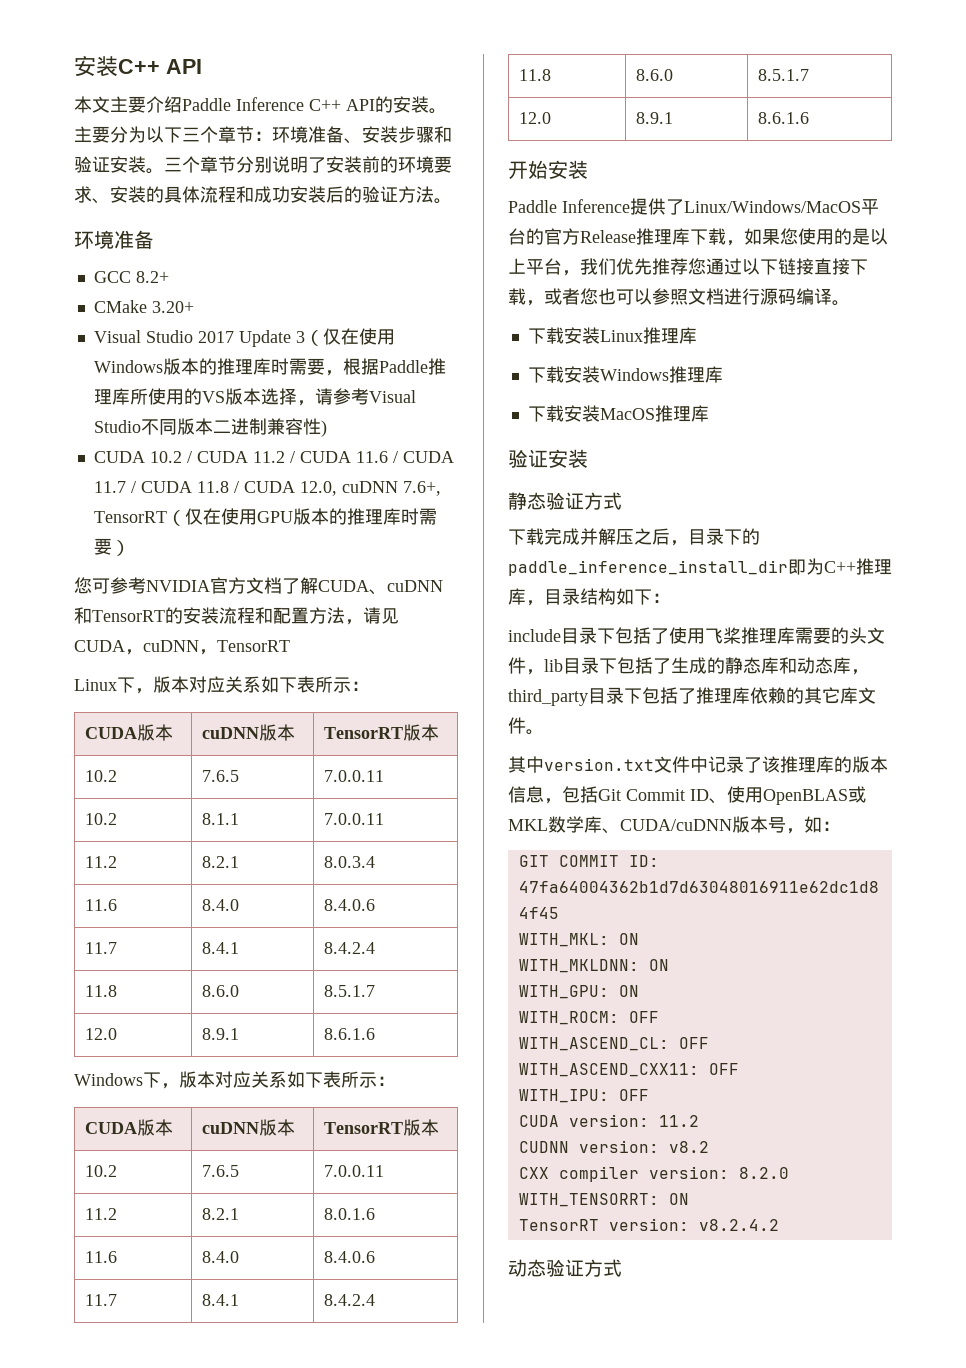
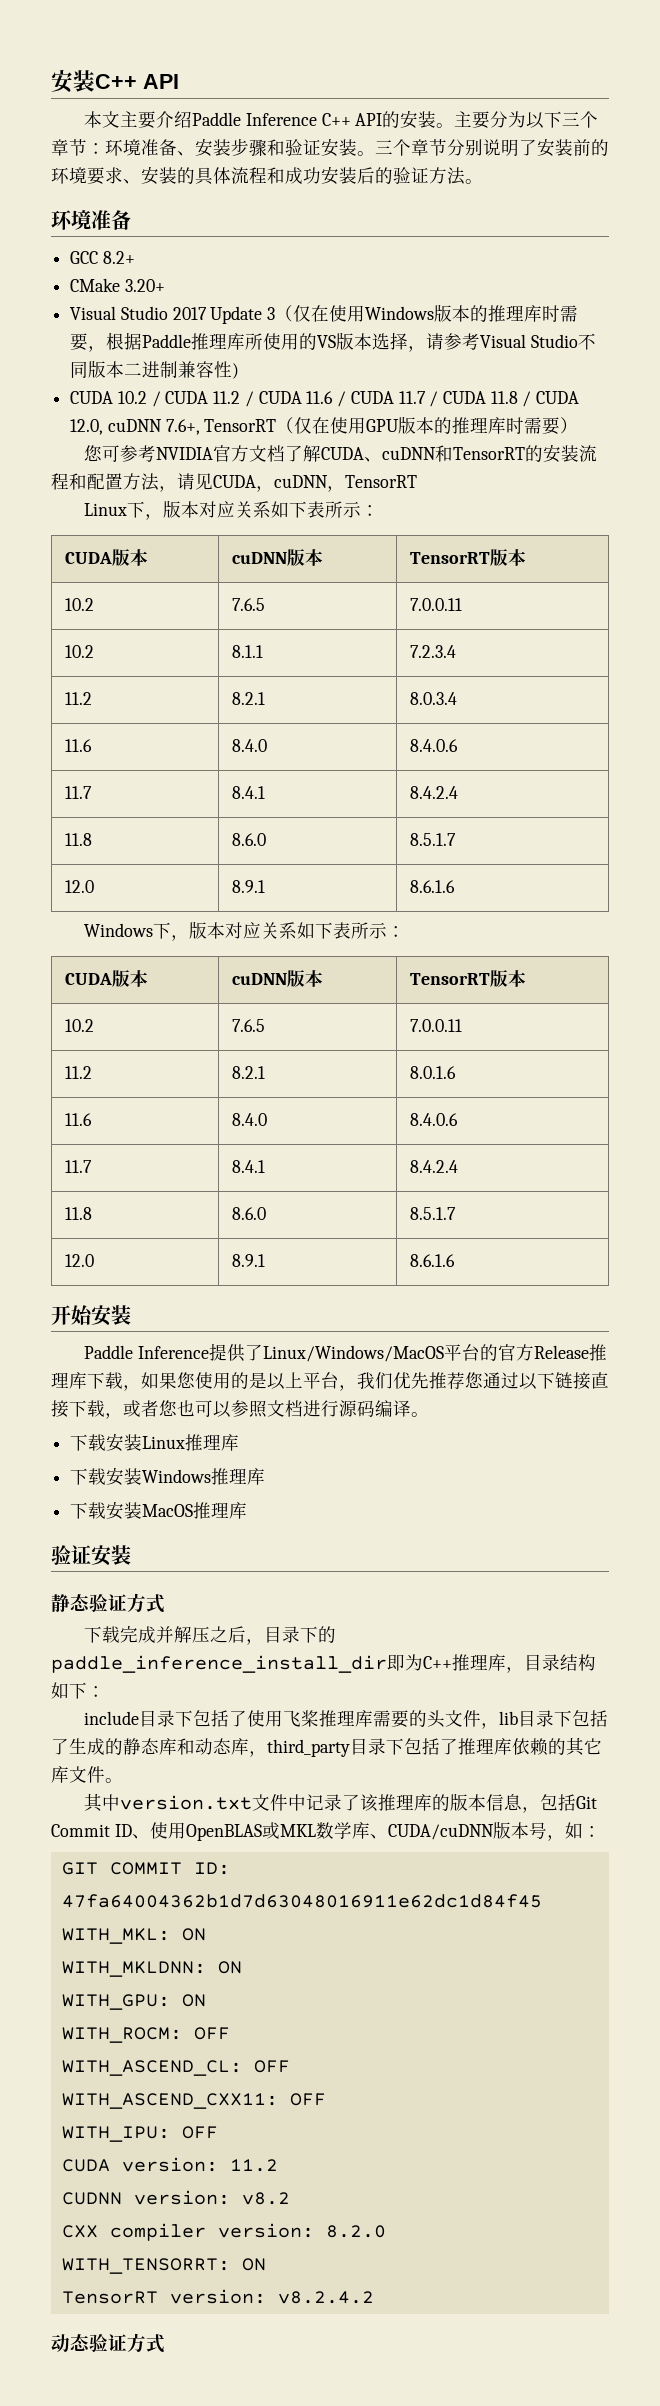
- 10.2 | 8.1.1 | 7.0.0.11
+ 10.2 | 8.1.1 | 7.2.3.4

